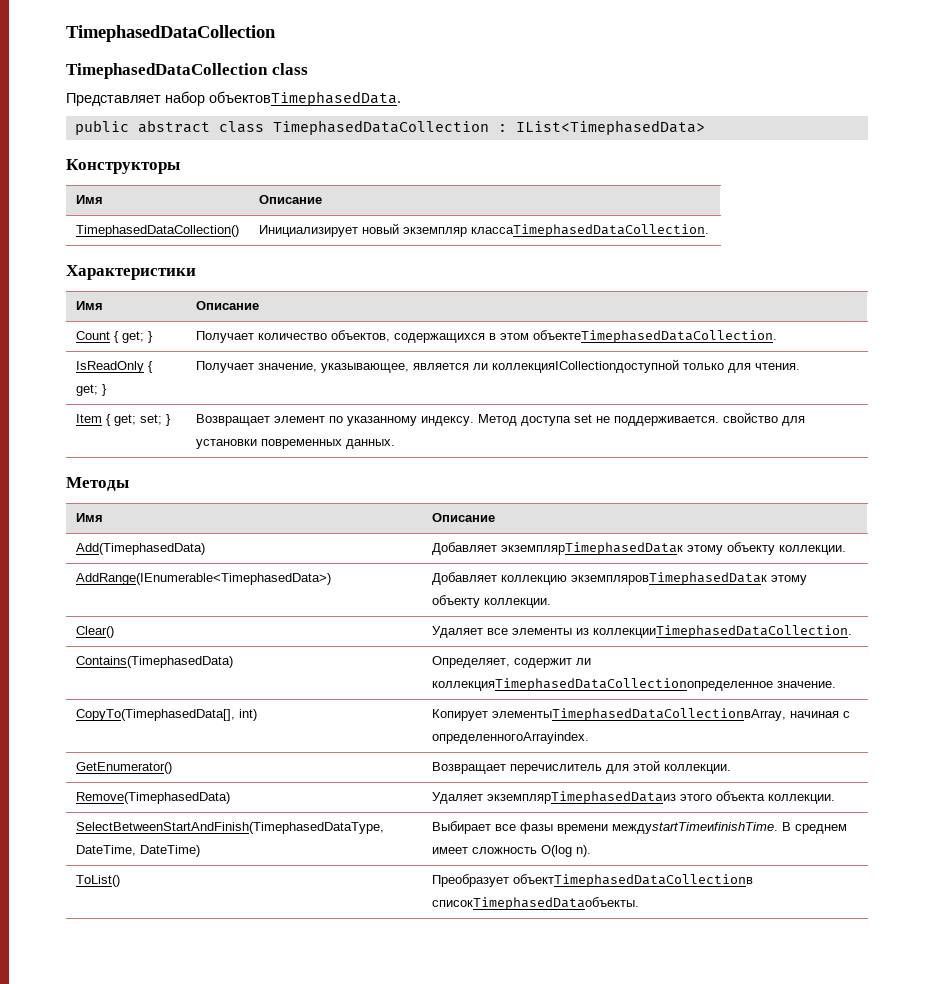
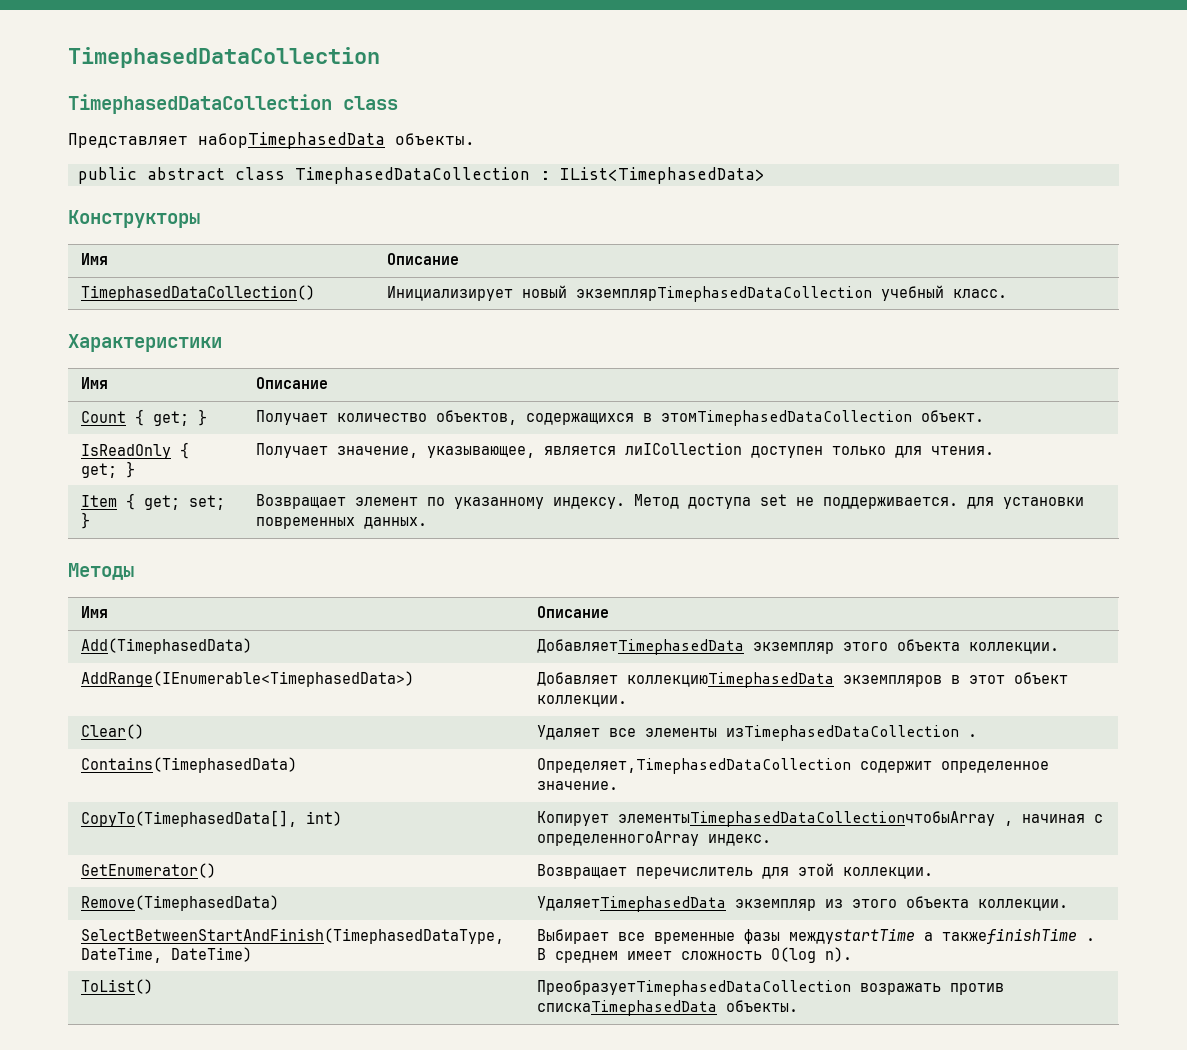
- Представляет набор объектовTimephasedData.
+ Представляет наборTimephasedData объекты.
- TimephasedDataCollection() | Инициализирует новый экземпляр классаTimephasedDataCollection.
+ TimephasedDataCollection() | Инициализирует новый экземплярTimephasedDataCollection учебный класс.
- Count { get; } | Получает количество объектов, содержащихся в этом объектеTimephasedDataCollection.
+ Count { get; } | Получает количество объектов, содержащихся в этомTimephasedDataCollection объект.
- IsReadOnly { get; } | Получает значение, указывающее, является ли коллекцияICollectionдоступной только для чтения.
+ IsReadOnly { get; } | Получает значение, указывающее, является лиICollection доступен только для чтения.
- Item { get; set; } | Возвращает элемент по указанному индексу. Метод доступа set не поддерживается. свойство для установки повременных данных.
+ Item { get; set; } | Возвращает элемент по указанному индексу. Метод доступа set не поддерживается. для установки повременных данных.
- Add(TimephasedData) | Добавляет экземплярTimephasedDataк этому объекту коллекции.
+ Add(TimephasedData) | ДобавляетTimephasedData экземпляр этого объекта коллекции.
- AddRange(IEnumerable<TimephasedData>) | Добавляет коллекцию экземпляровTimephasedDataк этому объекту коллекции.
+ AddRange(IEnumerable<TimephasedData>) | Добавляет коллекциюTimephasedData экземпляров в этот объект коллекции.
- Clear() | Удаляет все элементы из коллекцииTimephasedDataCollection.
+ Clear() | Удаляет все элементы изTimephasedDataCollection .
- Contains(TimephasedData) | Определяет, содержит ли коллекцияTimephasedDataCollectionопределенное значение.
+ Contains(TimephasedData) | Определяет,TimephasedDataCollection содержит определенное значение.
- CopyTo(TimephasedData[], int) | Копирует элементыTimephasedDataCollectionвArray, начиная с определенногоArrayindex.
+ CopyTo(TimephasedData[], int) | Копирует элементыTimephasedDataCollectionчтобыArray , начиная с определенногоArray индекс.
- Remove(TimephasedData) | Удаляет экземплярTimephasedDataиз этого объекта коллекции.
+ Remove(TimephasedData) | УдаляетTimephasedData экземпляр из этого объекта коллекции.
- SelectBetweenStartAndFinish(TimephasedDataType, DateTime, DateTime) | Выбирает все фазы времени междуstartTimeиfinishTime. В среднем имеет сложность O(log n).
+ SelectBetweenStartAndFinish(TimephasedDataType, DateTime, DateTime) | Выбирает все временные фазы междуstartTime а такжеfinishTime . В среднем имеет сложность O(log n).
- ToList() | Преобразует объектTimephasedDataCollectionв списокTimephasedDataобъекты.
+ ToList() | ПреобразуетTimephasedDataCollection возражать против спискаTimephasedData объекты.

